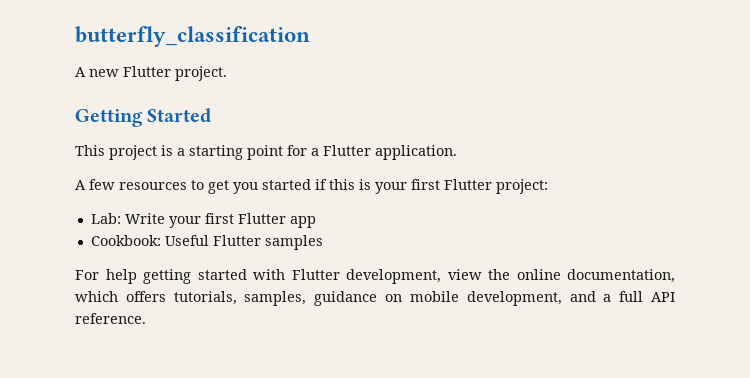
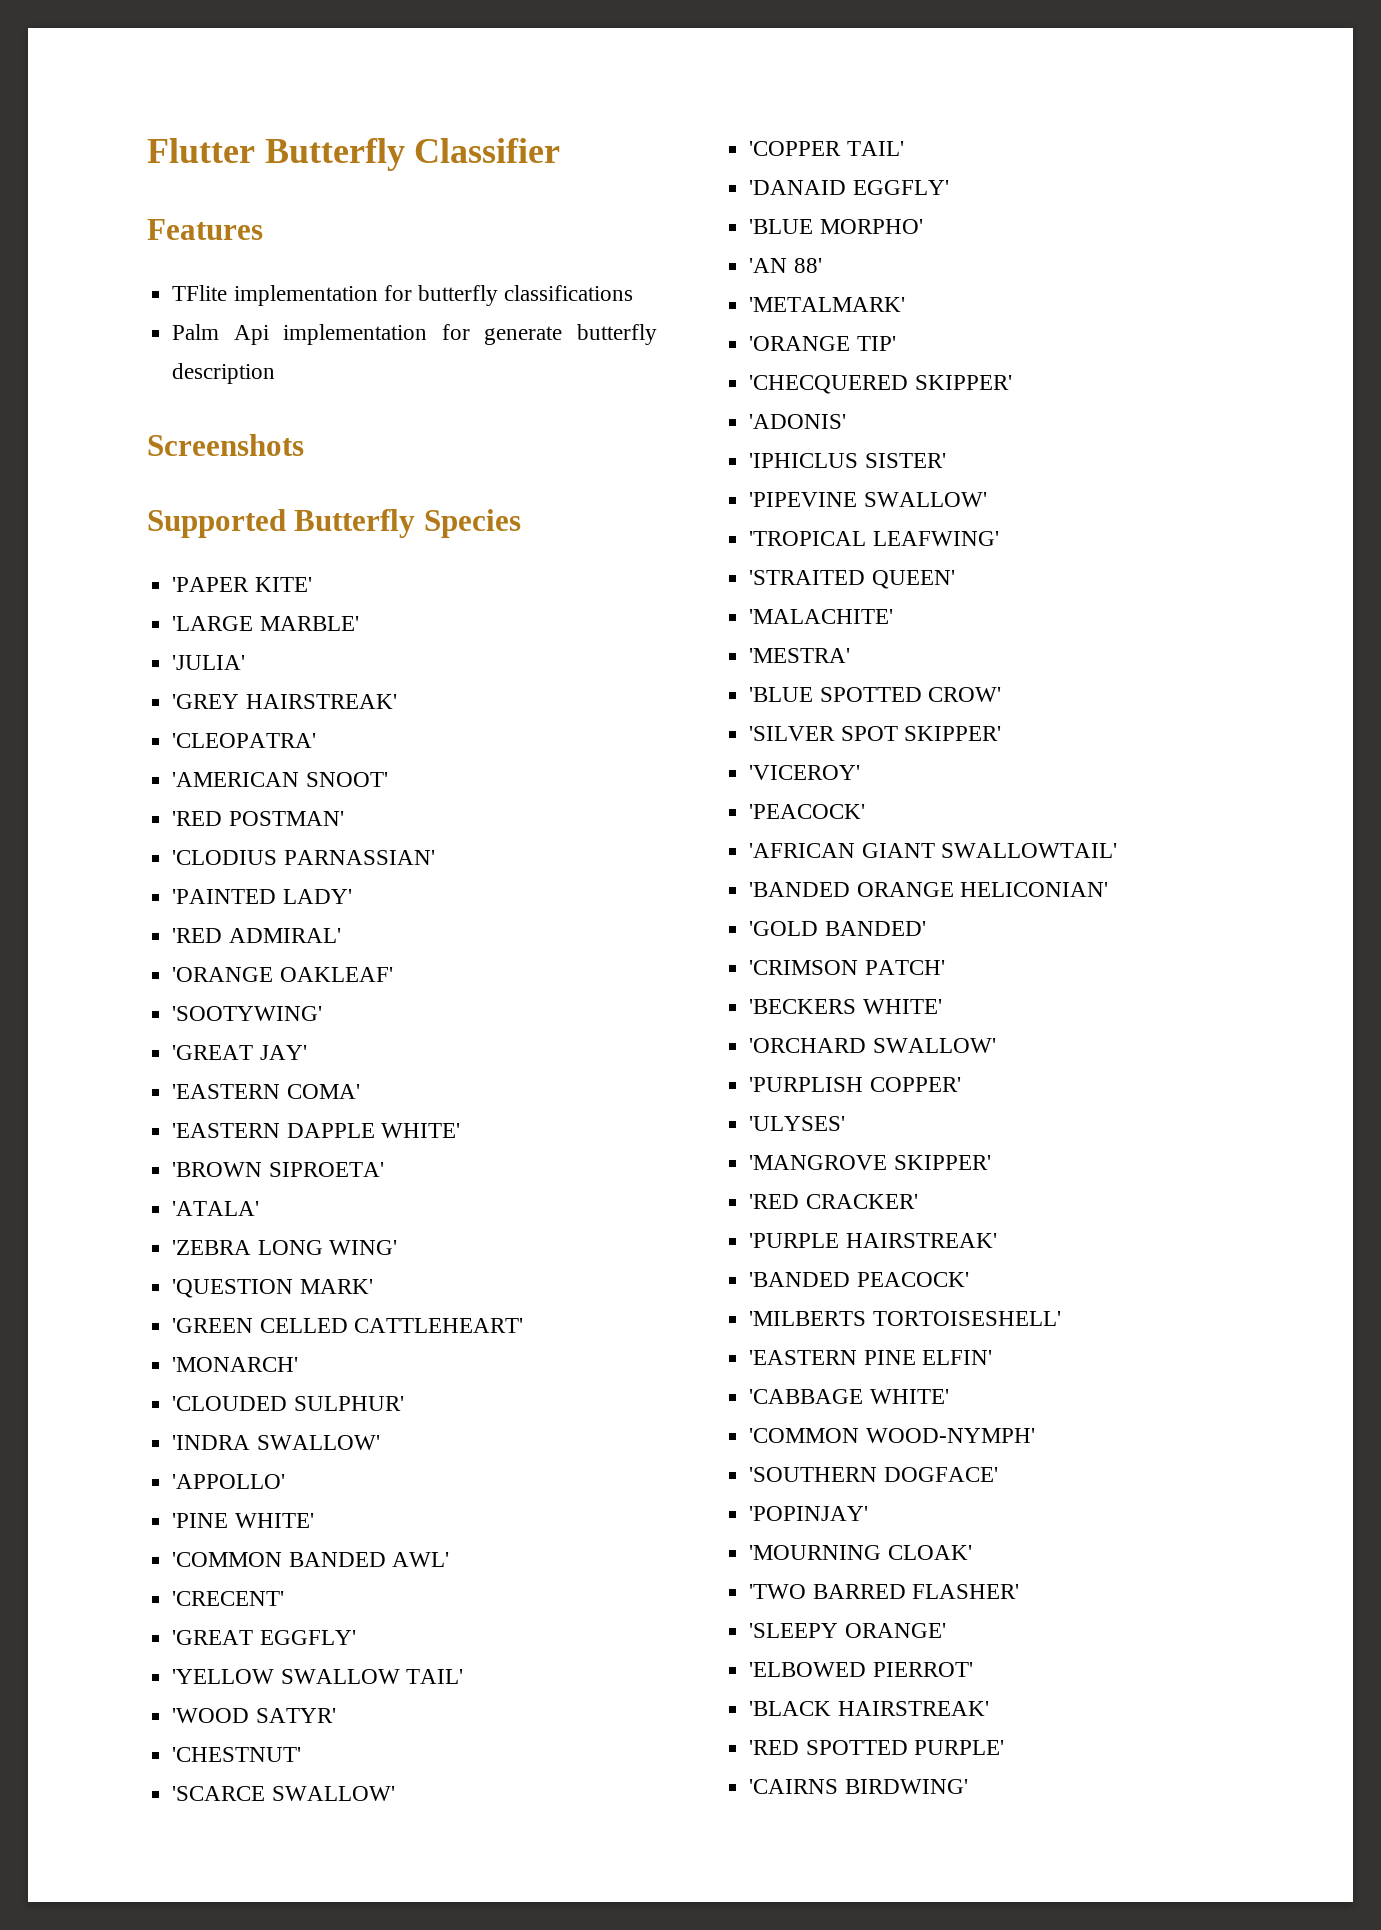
- butterfly_classification
- A new Flutter project.
- Getting Started
- This project is a starting point for a Flutter application.
- A few resources to get you started if this is your first Flutter project:
- Lab: Write your first Flutter app
- Cookbook: Useful Flutter samples
- For help getting started with Flutter development, view the online documentation, which offers tutorials, samples, guidance on mobile development, and a full API reference.
+ Flutter Butterfly Classifier
+ Features
+ TFlite implementation for butterfly classifications
+ Palm Api implementation for generate butterfly description
+ Screenshots
+ Supported Butterfly Species
+ 'PAPER KITE'
+ 'LARGE MARBLE'
+ 'JULIA'
+ 'GREY HAIRSTREAK'
+ 'CLEOPATRA'
+ 'AMERICAN SNOOT'
+ 'RED POSTMAN'
+ 'CLODIUS PARNASSIAN'
+ 'PAINTED LADY'
+ 'RED ADMIRAL'
+ 'ORANGE OAKLEAF'
+ 'SOOTYWING'
+ 'GREAT JAY'
+ 'EASTERN COMA'
+ 'EASTERN DAPPLE WHITE'
+ 'BROWN SIPROETA'
+ 'ATALA'
+ 'ZEBRA LONG WING'
+ 'QUESTION MARK'
+ 'GREEN CELLED CATTLEHEART'
+ 'MONARCH'
+ 'CLOUDED SULPHUR'
+ 'INDRA SWALLOW'
+ 'APPOLLO'
+ 'PINE WHITE'
+ 'COMMON BANDED AWL'
+ 'CRECENT'
+ 'GREAT EGGFLY'
+ 'YELLOW SWALLOW TAIL'
+ 'WOOD SATYR'
+ 'CHESTNUT'
+ 'SCARCE SWALLOW'
+ 'COPPER TAIL'
+ 'DANAID EGGFLY'
+ 'BLUE MORPHO'
+ 'AN 88'
+ 'METALMARK'
+ 'ORANGE TIP'
+ 'CHECQUERED SKIPPER'
+ 'ADONIS'
+ 'IPHICLUS SISTER'
+ 'PIPEVINE SWALLOW'
+ 'TROPICAL LEAFWING'
+ 'STRAITED QUEEN'
+ 'MALACHITE'
+ 'MESTRA'
+ 'BLUE SPOTTED CROW'
+ 'SILVER SPOT SKIPPER'
+ 'VICEROY'
+ 'PEACOCK'
+ 'AFRICAN GIANT SWALLOWTAIL'
+ 'BANDED ORANGE HELICONIAN'
+ 'GOLD BANDED'
+ 'CRIMSON PATCH'
+ 'BECKERS WHITE'
+ 'ORCHARD SWALLOW'
+ 'PURPLISH COPPER'
+ 'ULYSES'
+ 'MANGROVE SKIPPER'
+ 'RED CRACKER'
+ 'PURPLE HAIRSTREAK'
+ 'BANDED PEACOCK'
+ 'MILBERTS TORTOISESHELL'
+ 'EASTERN PINE ELFIN'
+ 'CABBAGE WHITE'
+ 'COMMON WOOD-NYMPH'
+ 'SOUTHERN DOGFACE'
+ 'POPINJAY'
+ 'MOURNING CLOAK'
+ 'TWO BARRED FLASHER'
+ 'SLEEPY ORANGE'
+ 'ELBOWED PIERROT'
+ 'BLACK HAIRSTREAK'
+ 'RED SPOTTED PURPLE'
+ 'CAIRNS BIRDWING'

